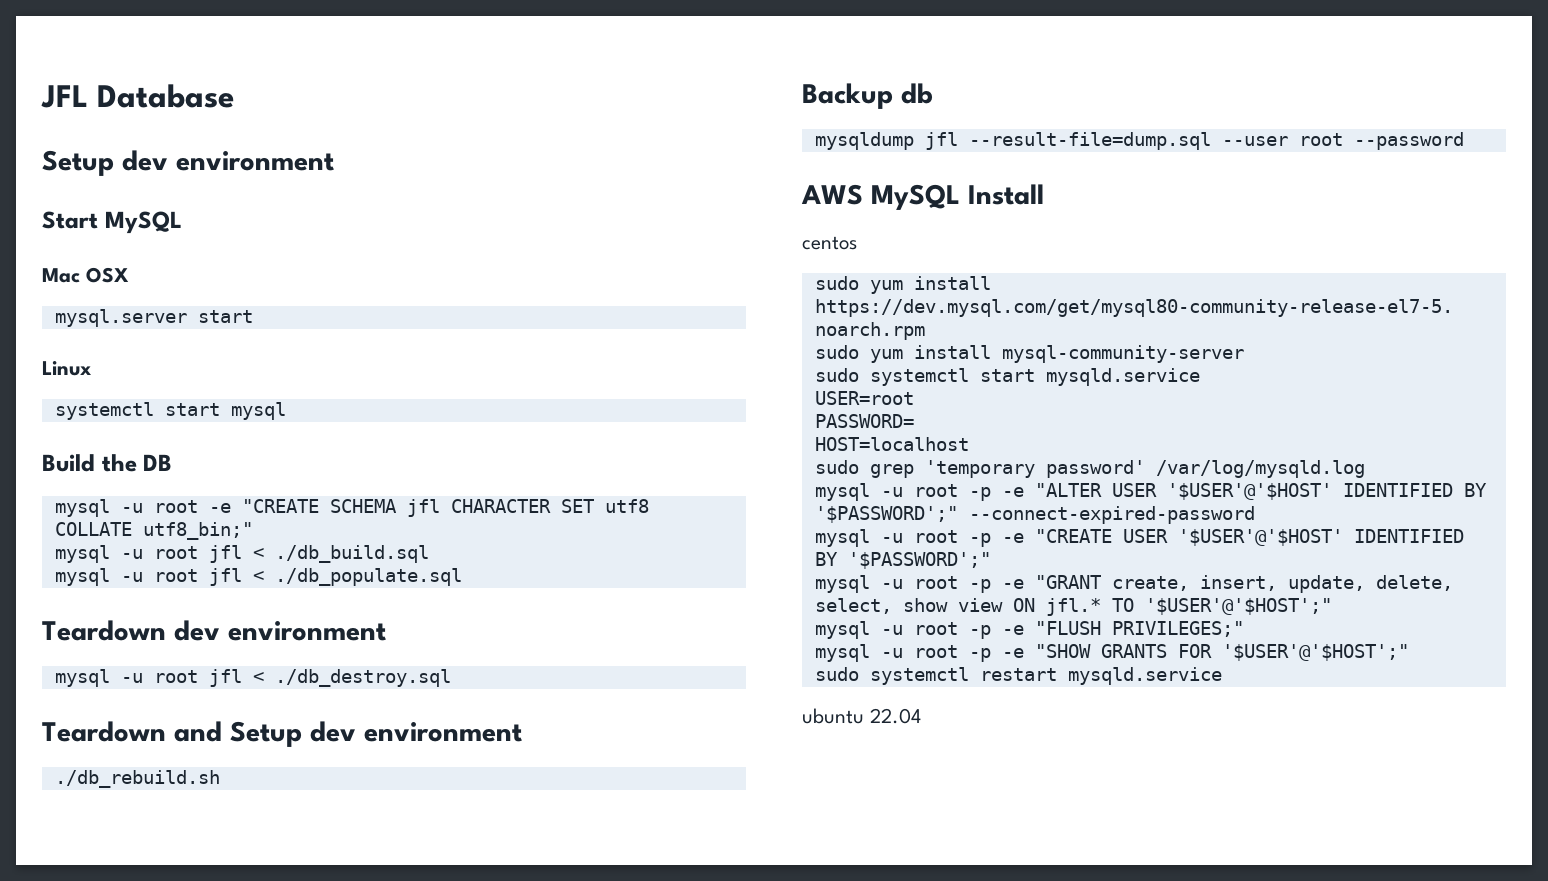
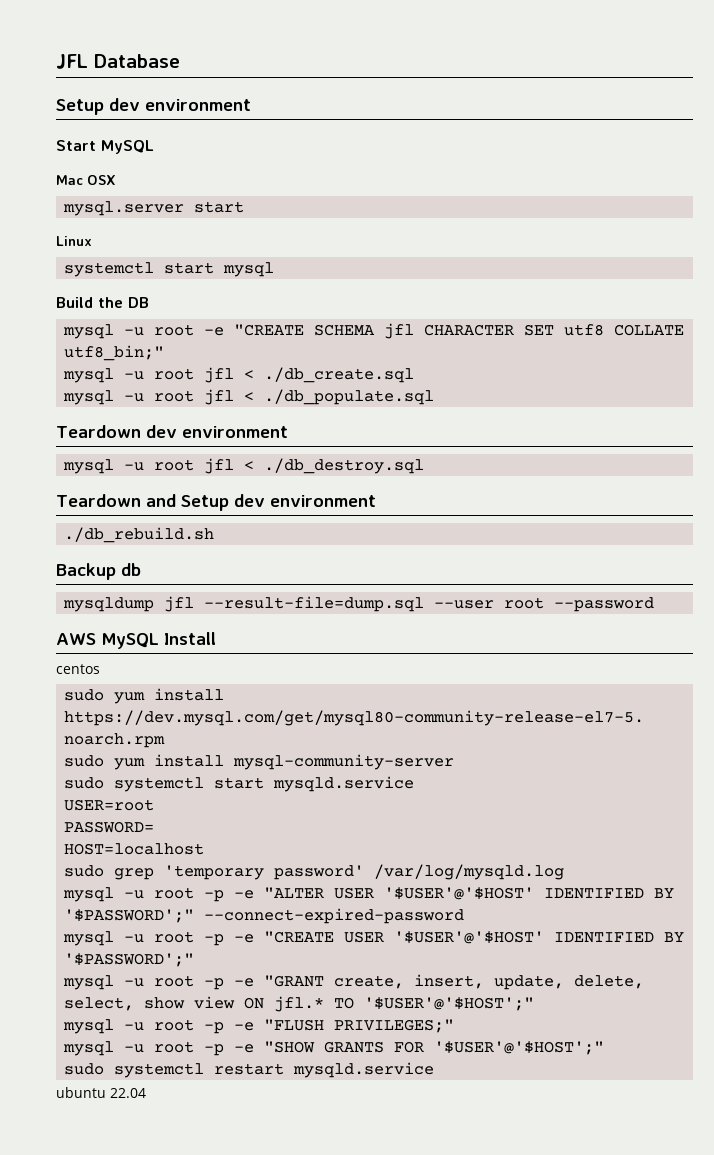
- mysql -u root jfl < ./db_build.sql
+ mysql -u root jfl < ./db_create.sql

